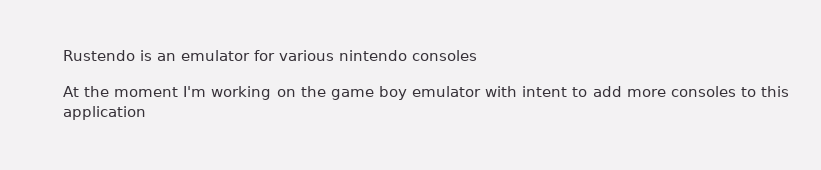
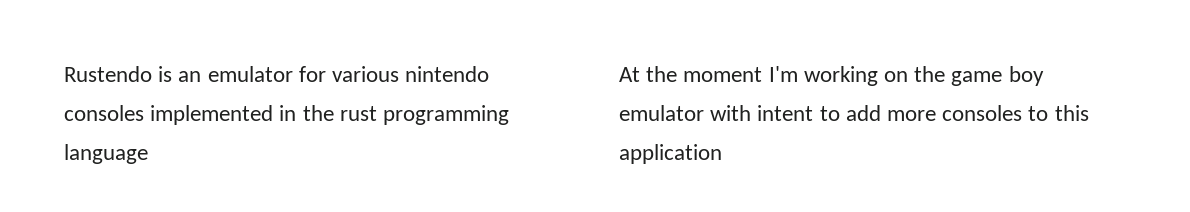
- Rustendo is an emulator for various nintendo consoles
+ Rustendo is an emulator for various nintendo consoles implemented in the rust programming language

